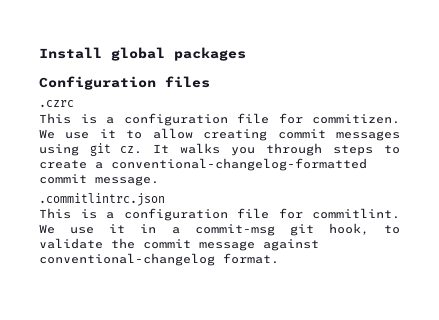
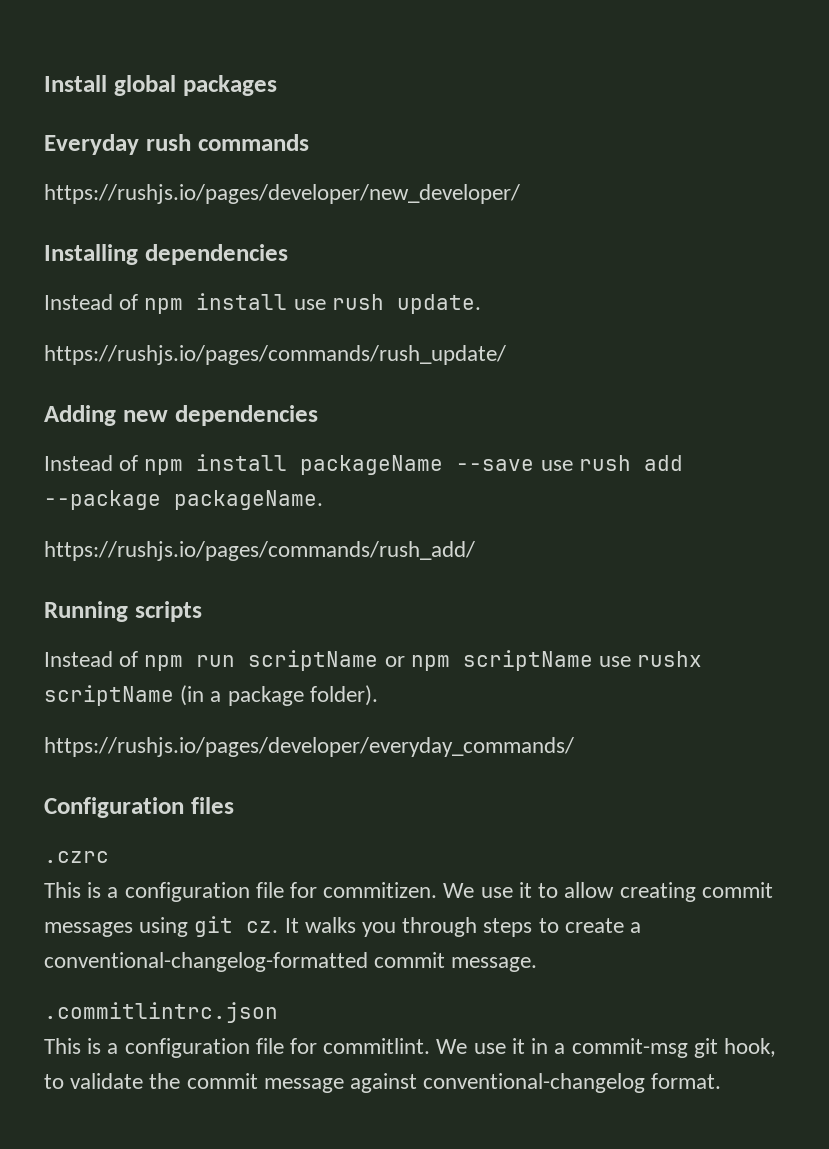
+ Everyday rush commands
+ https://rushjs.io/pages/developer/new_developer/
+ Installing dependencies
+ Instead of npm install use rush update.
+ https://rushjs.io/pages/commands/rush_update/
+ Adding new dependencies
+ Instead of npm install packageName --save use rush add --package packageName.
+ https://rushjs.io/pages/commands/rush_add/
+ Running scripts
+ Instead of npm run scriptName or npm scriptName use rushx scriptName (in a package folder).
+ https://rushjs.io/pages/developer/everyday_commands/

